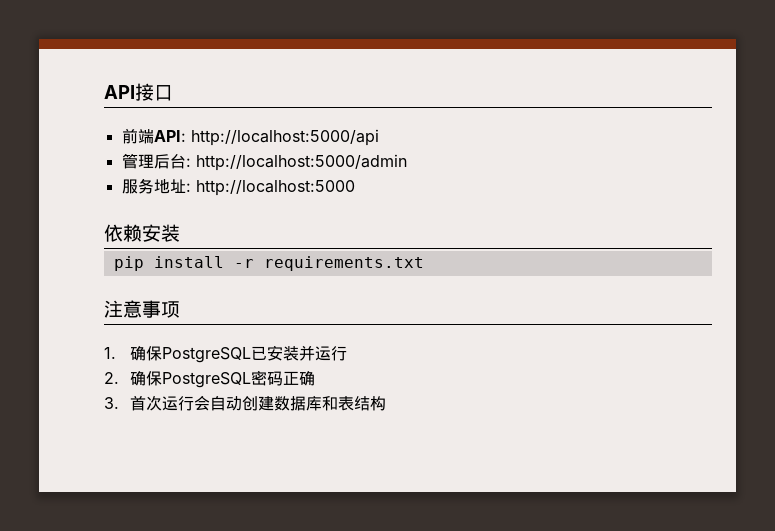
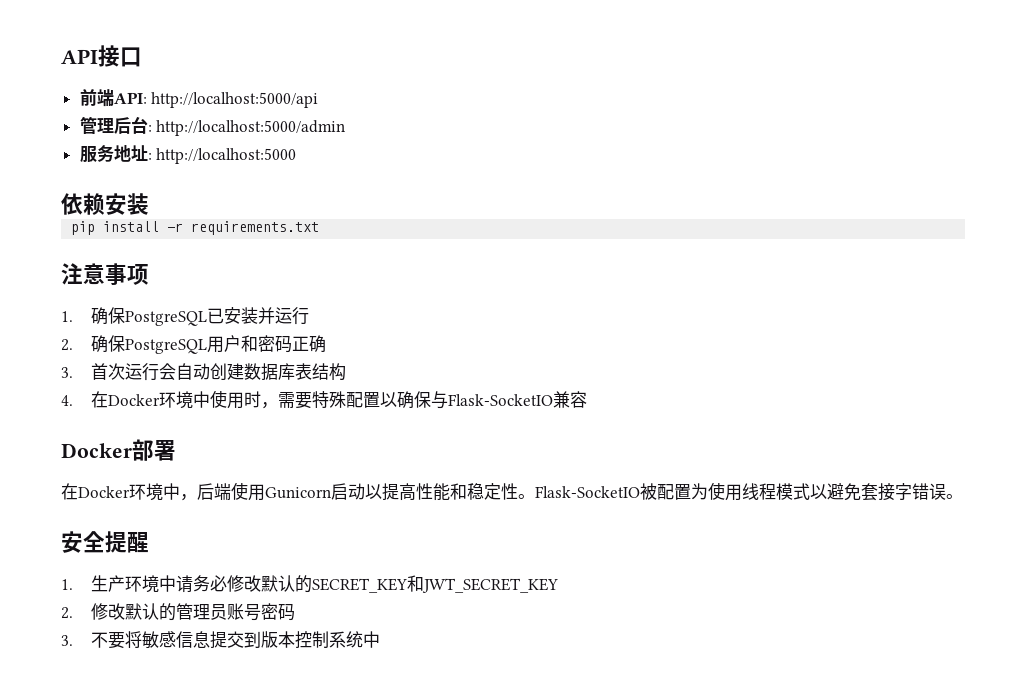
- 2.确保PostgreSQL密码正确
+ 2.确保PostgreSQL用户和密码正确
- 3.首次运行会自动创建数据库和表结构
+ 3.首次运行会自动创建数据库表结构
+ 4.在Docker环境中使用时，需要特殊配置以确保与Flask-SocketIO兼容
+ Docker部署
+ 在Docker环境中，后端使用Gunicorn启动以提高性能和稳定性。Flask-SocketIO被配置为使用线程模式以避免套接字错误。
+ 安全提醒
+ 1.生产环境中请务必修改默认的SECRET_KEY和JWT_SECRET_KEY
+ 2.修改默认的管理员账号密码
+ 3.不要将敏感信息提交到版本控制系统中

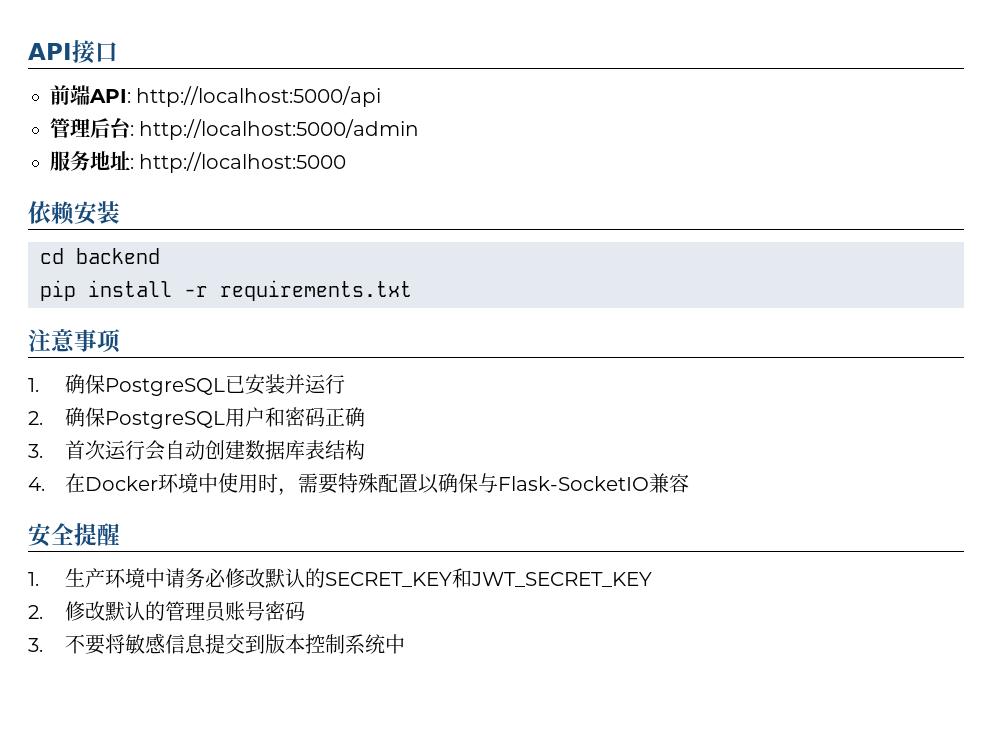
+ cd backend
- Docker部署
- 在Docker环境中，后端使用Gunicorn启动以提高性能和稳定性。Flask-SocketIO被配置为使用线程模式以避免套接字错误。

